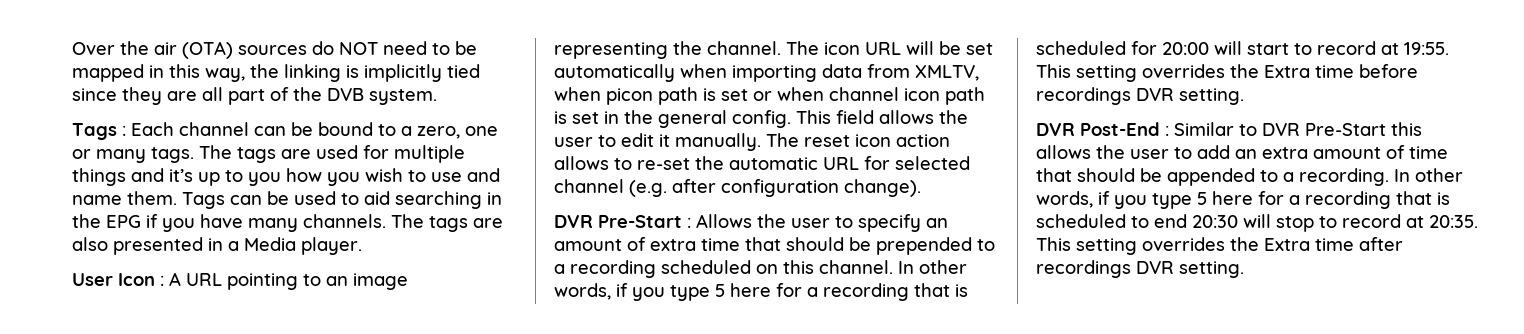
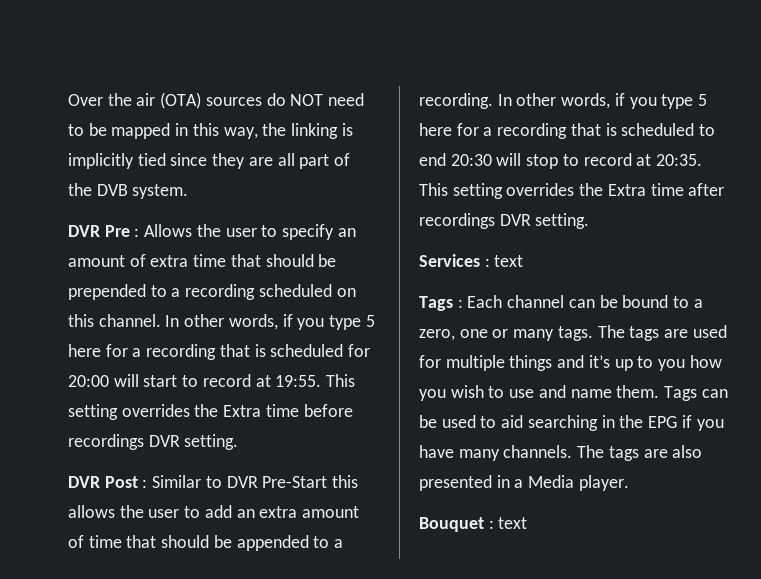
+ DVR Pre : Allows the user to specify an amount of extra time that should be prepended to a recording scheduled on this channel. In other words, if you type 5 here for a recording that is scheduled for 20:00 will start to record at 19:55. This setting overrides the Extra time before recordings DVR setting.
+ DVR Post : Similar to DVR Pre-Start this allows the user to add an extra amount of time that should be appended to a recording. In other words, if you type 5 here for a recording that is scheduled to end 20:30 will stop to record at 20:35. This setting overrides the Extra time after recordings DVR setting.
+ Services : text
- User Icon : A URL pointing to an image representing the channel. The icon URL will be set automatically when importing data from XMLTV, when picon path is set or when channel icon path is set in the general config. This field allows the user to edit it manually. The reset icon action allows to re-set the automatic URL for selected channel (e.g. after configuration change).
- DVR Pre-Start : Allows the user to specify an amount of extra time that should be prepended to a recording scheduled on this channel. In other words, if you type 5 here for a recording that is scheduled for 20:00 will start to record at 19:55. This setting overrides the Extra time before recordings DVR setting.
- DVR Post-End : Similar to DVR Pre-Start this allows the user to add an extra amount of time that should be appended to a recording. In other words, if you type 5 here for a recording that is scheduled to end 20:30 will stop to record at 20:35. This setting overrides the Extra time after recordings DVR setting.
+ Bouquet : text

